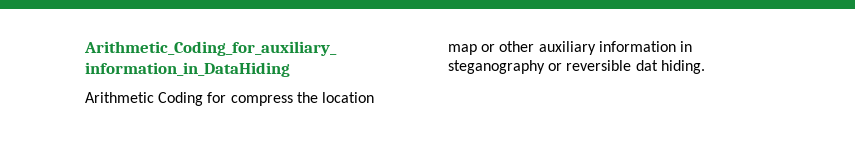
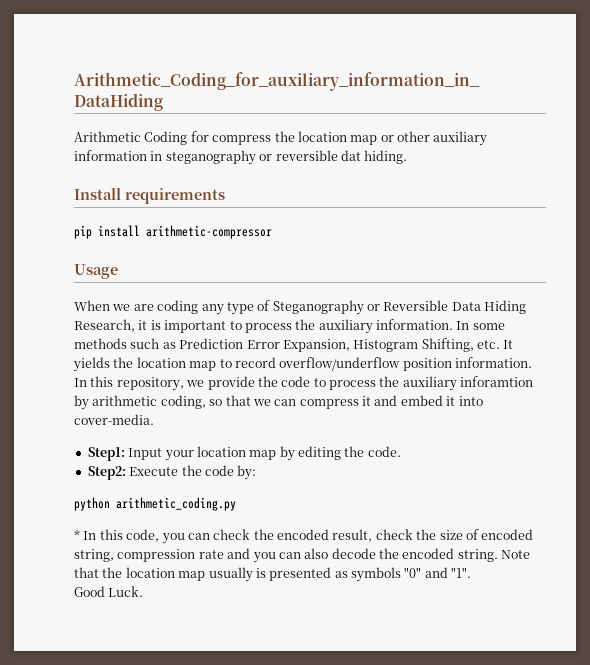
+ Install requirements
+ pip install arithmetic-compressor
+ Usage
+ When we are coding any type of Steganography or Reversible Data Hiding Research, it is important to process the auxiliary information. In some methods such as Prediction Error Expansion, Histogram Shifting, etc. It yields the location map to record overflow/underflow position information. In this repository, we provide the code to process the auxiliary inforamtion by arithmetic coding, so that we can compress it and embed it into cover-media.
+ Step1: Input your location map by editing the code.
+ Step2: Execute the code by:
+ python arithmetic_coding.py
+ * In this code, you can check the encoded result, check the size of encoded string, compression rate and you can also decode the encoded string. Note that the location map usually is presented as symbols "0" and "1".
+ Good Luck.

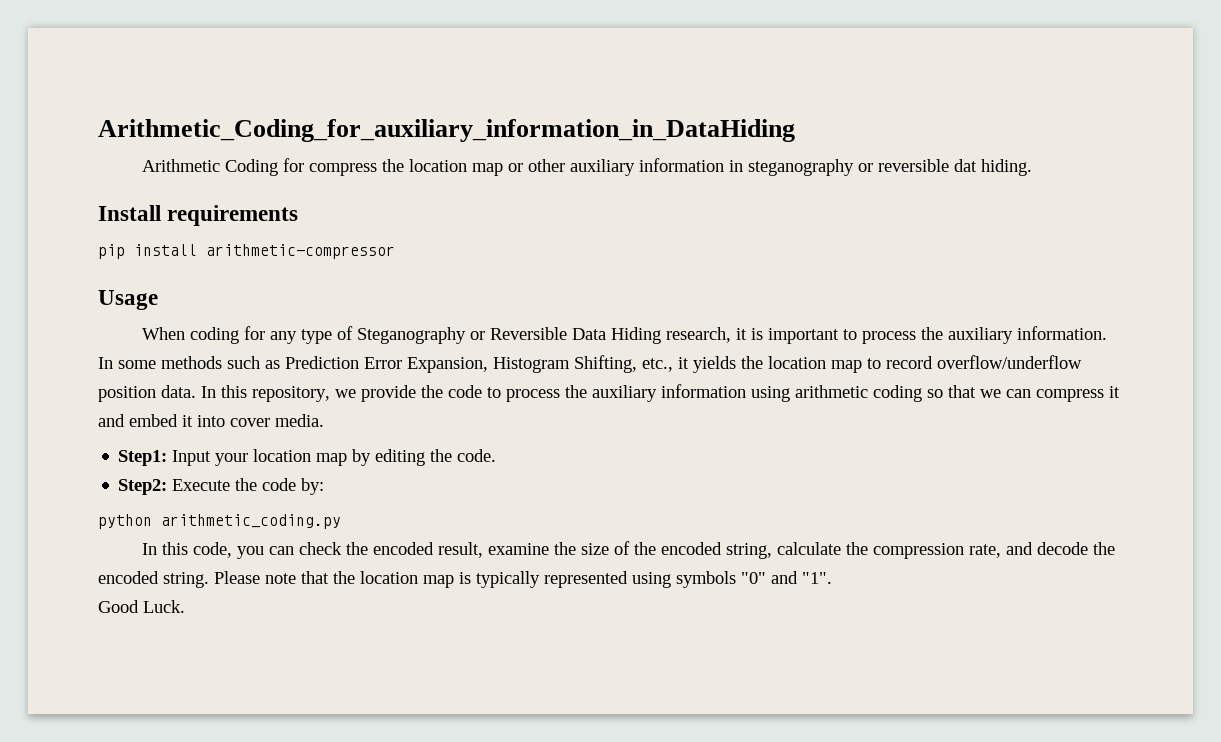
- When we are coding any type of Steganography or Reversible Data Hiding Research, it is important to process the auxiliary information.
+ When coding for any type of Steganography or Reversible Data Hiding research, it is important to process the auxiliary information.
- In some methods such as Prediction Error Expansion, Histogram Shifting, etc. It yields the location map to record overflow/underflow position information.
+ In some methods such as Prediction Error Expansion, Histogram Shifting, etc., it yields the location map to record overflow/underflow position data.
- In this repository, we provide the code to process the auxiliary inforamtion by arithmetic coding, so that we can compress it and embed it into cover-media.
+ In this repository, we provide the code to process the auxiliary information using arithmetic coding so that we can compress it and embed it into cover media.
- * In this code, you can check the encoded result, check the size of encoded string, compression rate and you can also decode the encoded string.
+ In this code, you can check the encoded result, examine the size of the encoded string, calculate the compression rate, and decode the encoded string.
- Note that the location map usually is presented as symbols "0" and "1".
+ Please note that the location map is typically represented using symbols "0" and "1".

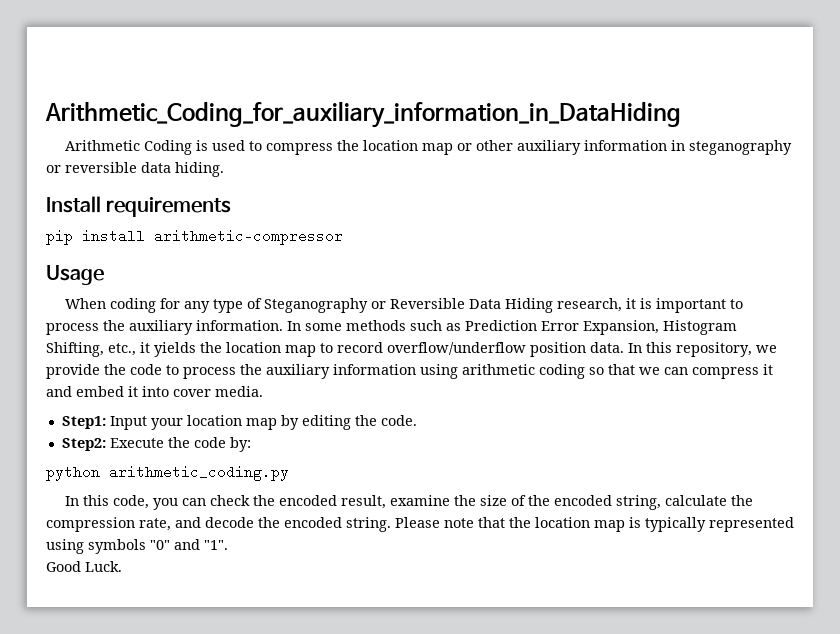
- Arithmetic Coding for compress the location map or other auxiliary information in steganography or reversible dat hiding.
+ Arithmetic Coding is used to compress the location map or other auxiliary information in steganography or reversible data hiding.

